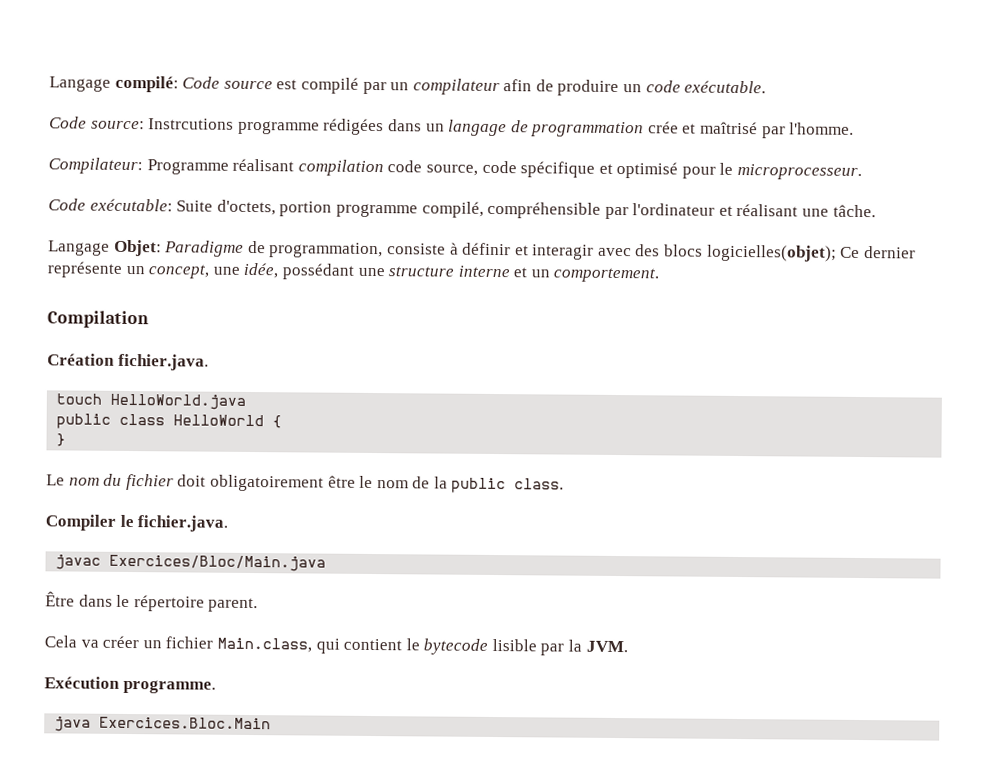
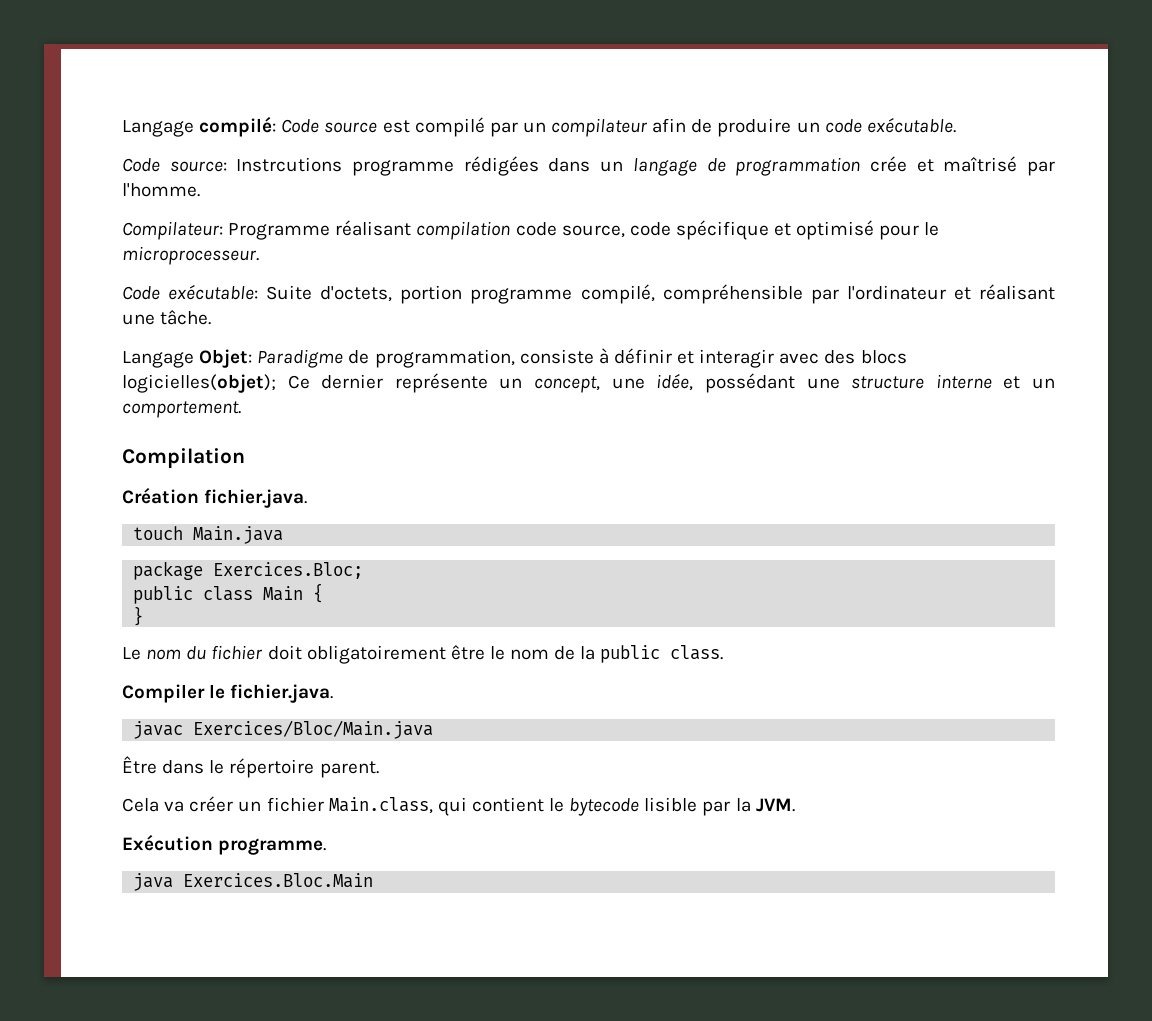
- touch HelloWorld.java
+ touch Main.java
+ package Exercices.Bloc;
- public class HelloWorld {
+ public class Main {

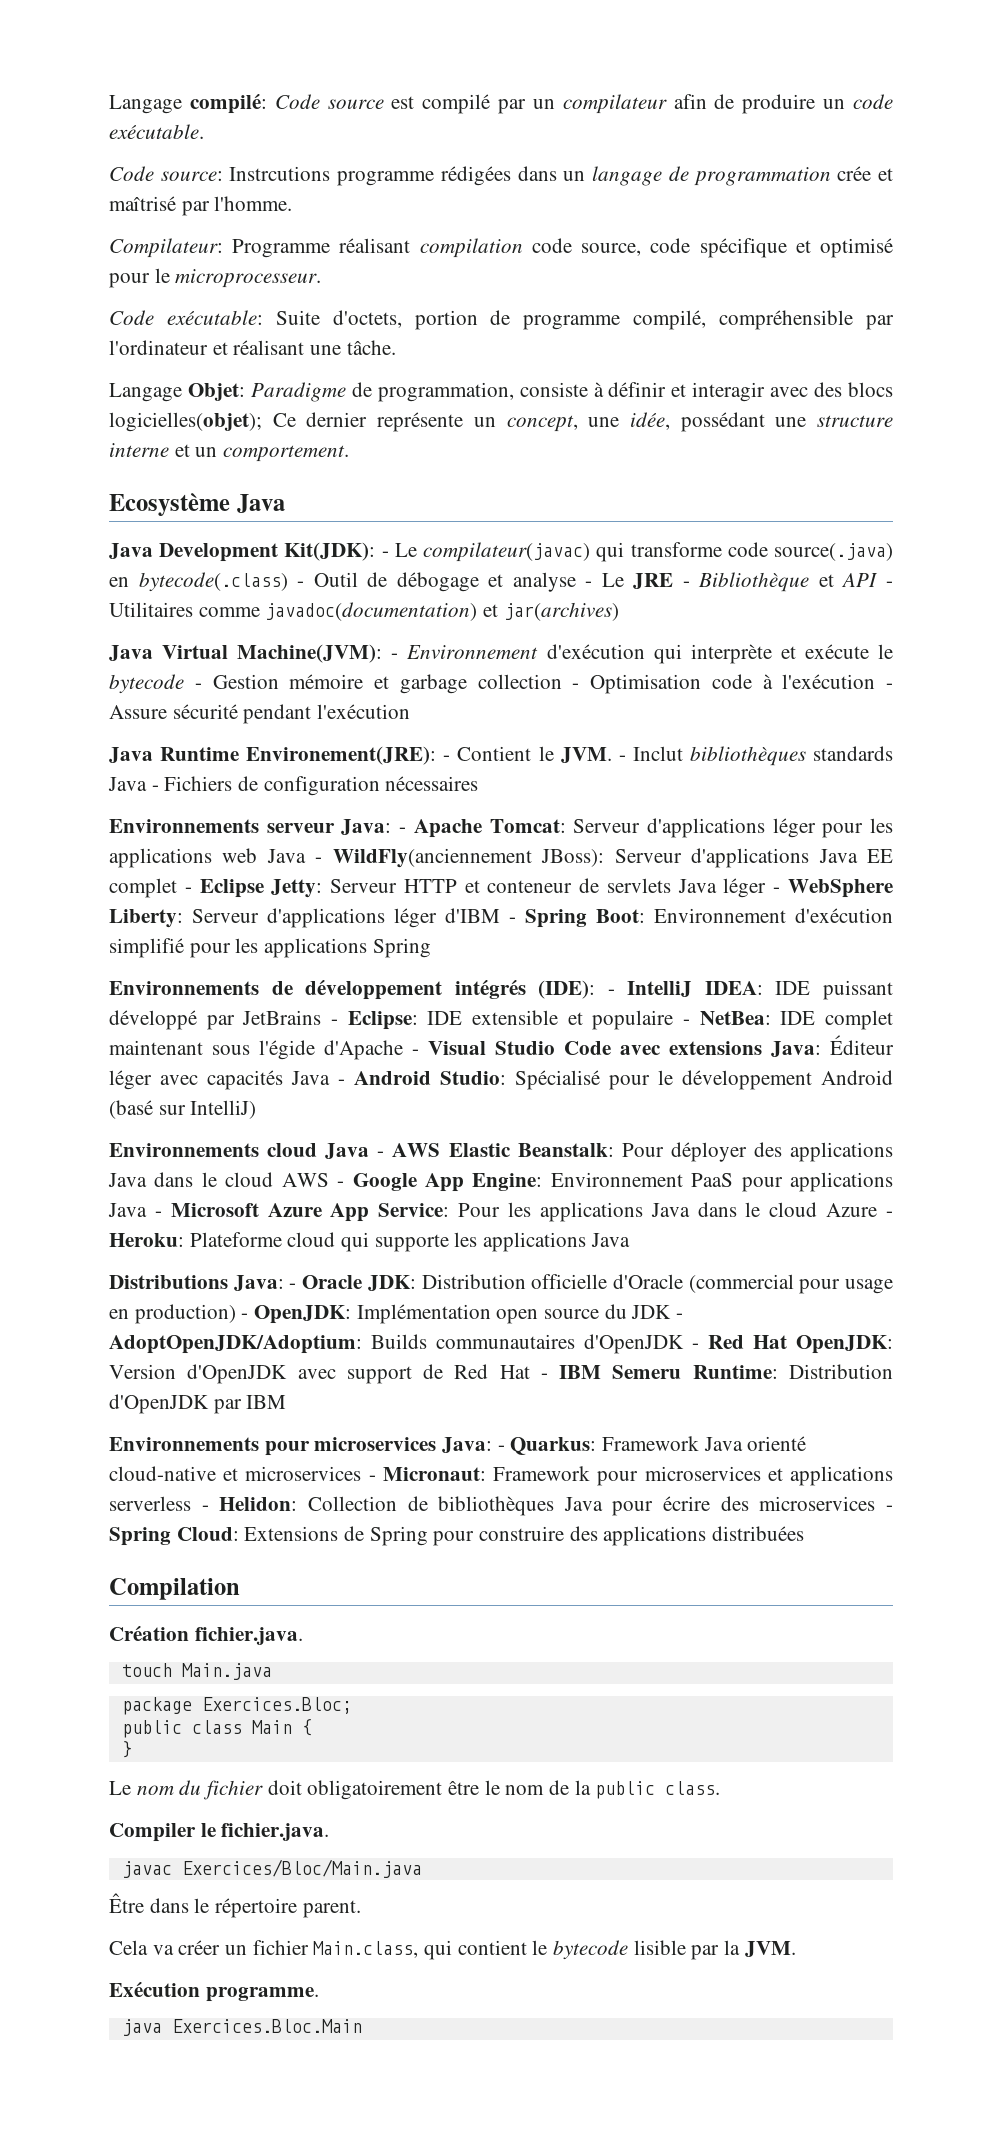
- Code exécutable: Suite d'octets, portion programme compilé, compréhensible par l'ordinateur et réalisant une tâche.
+ Code exécutable: Suite d'octets, portion de programme compilé, compréhensible par l'ordinateur et réalisant une tâche.
+ Ecosystème Java
+ Java Development Kit(JDK): - Le compilateur(javac) qui transforme code source(.java) en bytecode(.class) - Outil de débogage et analyse - Le JRE - Bibliothèque et API - Utilitaires comme javadoc(documentation) et jar(archives)
+ Java Virtual Machine(JVM): - Environnement d'exécution qui interprète et exécute le bytecode - Gestion mémoire et garbage collection - Optimisation code à l'exécution - Assure sécurité pendant l'exécution
+ Java Runtime Environement(JRE): - Contient le JVM. - Inclut bibliothèques standards Java - Fichiers de configuration nécessaires
+ Environnements serveur Java: - Apache Tomcat: Serveur d'applications léger pour les applications web Java - WildFly(anciennement JBoss): Serveur d'applications Java EE complet - Eclipse Jetty: Serveur HTTP et conteneur de servlets Java léger - WebSphere Liberty: Serveur d'applications léger d'IBM - Spring Boot: Environnement d'exécution simplifié pour les applications Spring
+ Environnements de développement intégrés (IDE): - IntelliJ IDEA: IDE puissant développé par JetBrains - Eclipse: IDE extensible et populaire - NetBea: IDE complet maintenant sous l'égide d'Apache - Visual Studio Code avec extensions Java: Éditeur léger avec capacités Java - Android Studio: Spécialisé pour le développement Android (basé sur IntelliJ)
+ Environnements cloud Java - AWS Elastic Beanstalk: Pour déployer des applications Java dans le cloud AWS - Google App Engine: Environnement PaaS pour applications Java - Microsoft Azure App Service: Pour les applications Java dans le cloud Azure - Heroku: Plateforme cloud qui supporte les applications Java
+ Distributions Java: - Oracle JDK: Distribution officielle d'Oracle (commercial pour usage en production) - OpenJDK: Implémentation open source du JDK - AdoptOpenJDK/Adoptium: Builds communautaires d'OpenJDK - Red Hat OpenJDK: Version d'OpenJDK avec support de Red Hat - IBM Semeru Runtime: Distribution d'OpenJDK par IBM
+ Environnements pour microservices Java: - Quarkus: Framework Java orienté cloud-native et microservices - Micronaut: Framework pour microservices et applications serverless - Helidon: Collection de bibliothèques Java pour écrire des microservices - Spring Cloud: Extensions de Spring pour construire des applications distribuées

